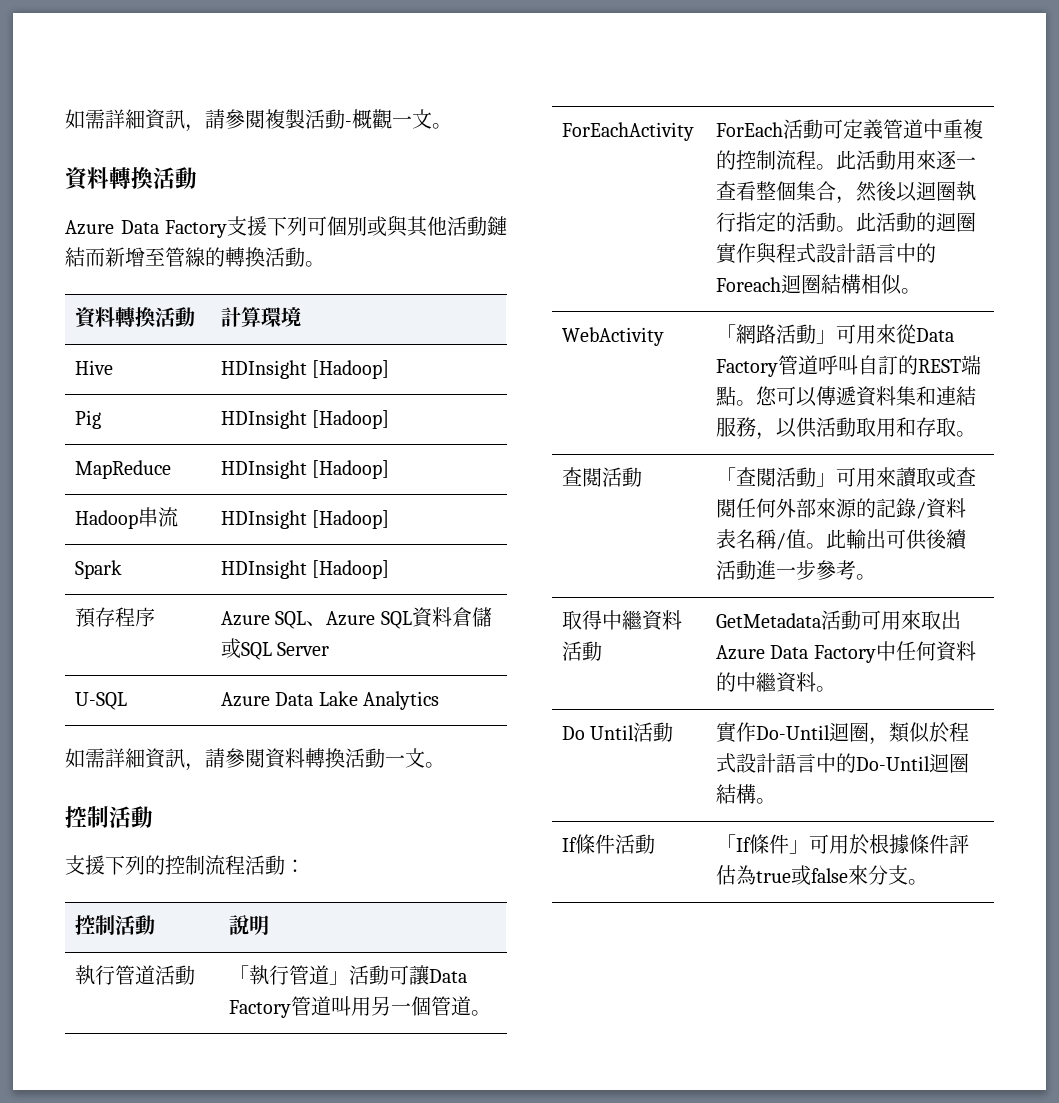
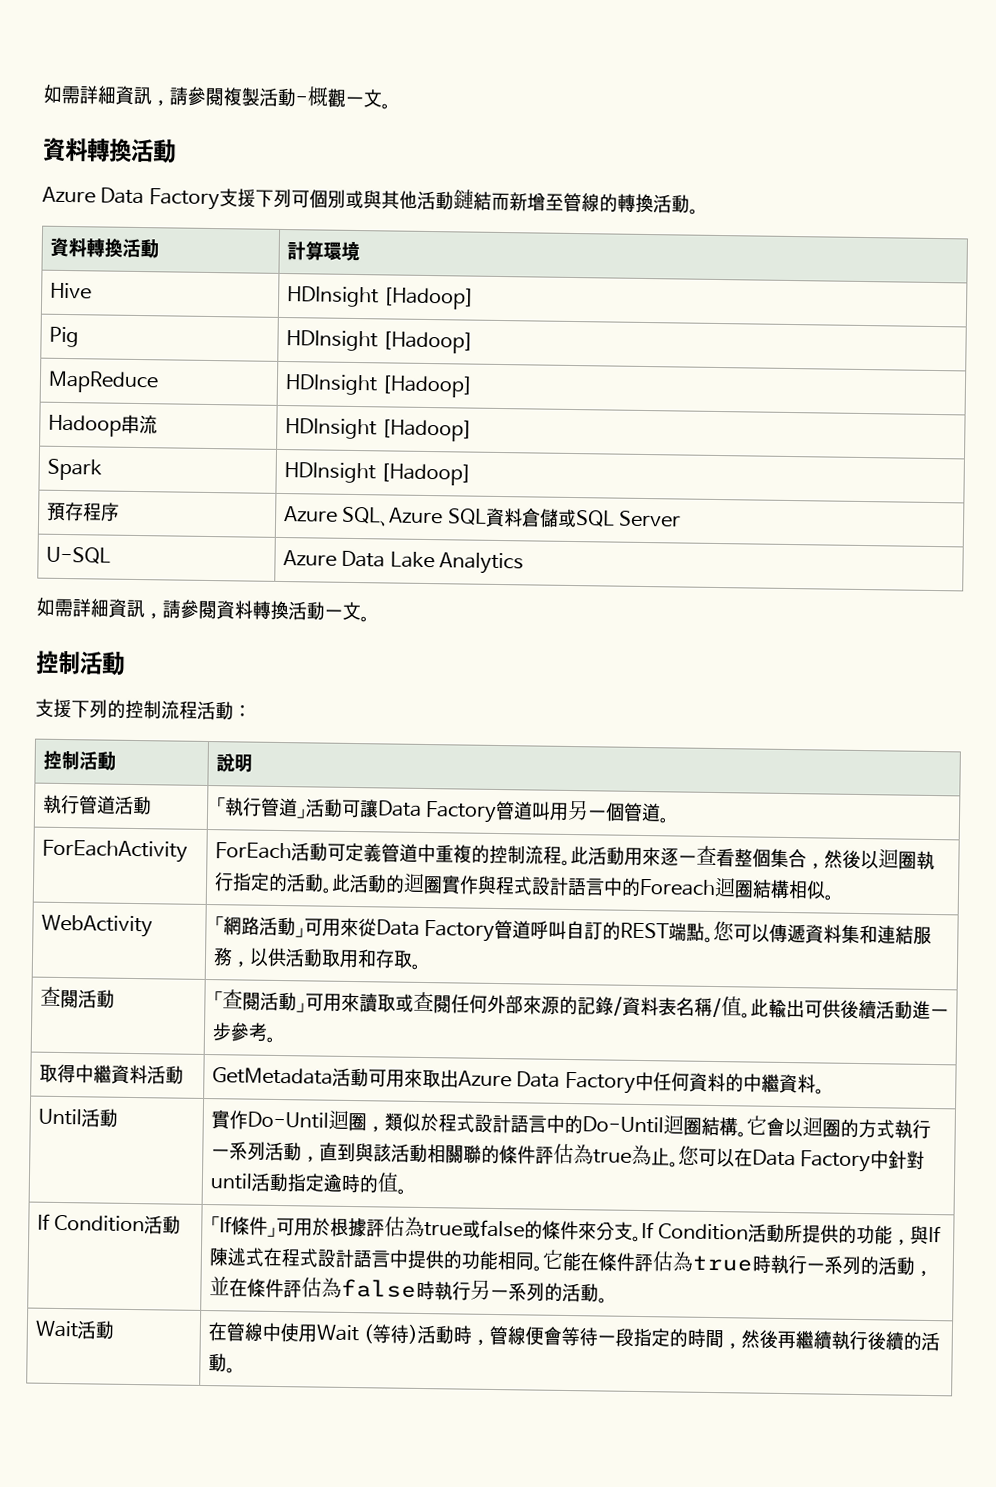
- Do Until活動
+ Until活動
- 實作Do-Until迴圈，類似於程式設計語言中的Do-Until迴圈結構。
- If條件活動 | 「If條件」可用於根據條件評估為true或false來分支。
+ 實作Do-Until迴圈，類似於程式設計語言中的Do-Until迴圈結構。它會以迴圈的方式執行一系列活動，直到與該活動相關聯的條件評估為true為止。您可以在Data Factory中針對until活動指定逾時的值。
+ If Condition活動 | 「If條件」可用於根據評估為true或false的條件來分支。If Condition活動所提供的功能，與If陳述式在程式設計語言中提供的功能相同。它能在條件評估為true時執行一系列的活動，並在條件評估為false時執行另一系列的活動。
+ Wait活動 | 在管線中使用Wait (等待)活動時，管線便會等待一段指定的時間，然後再繼續執行後續的活動。

